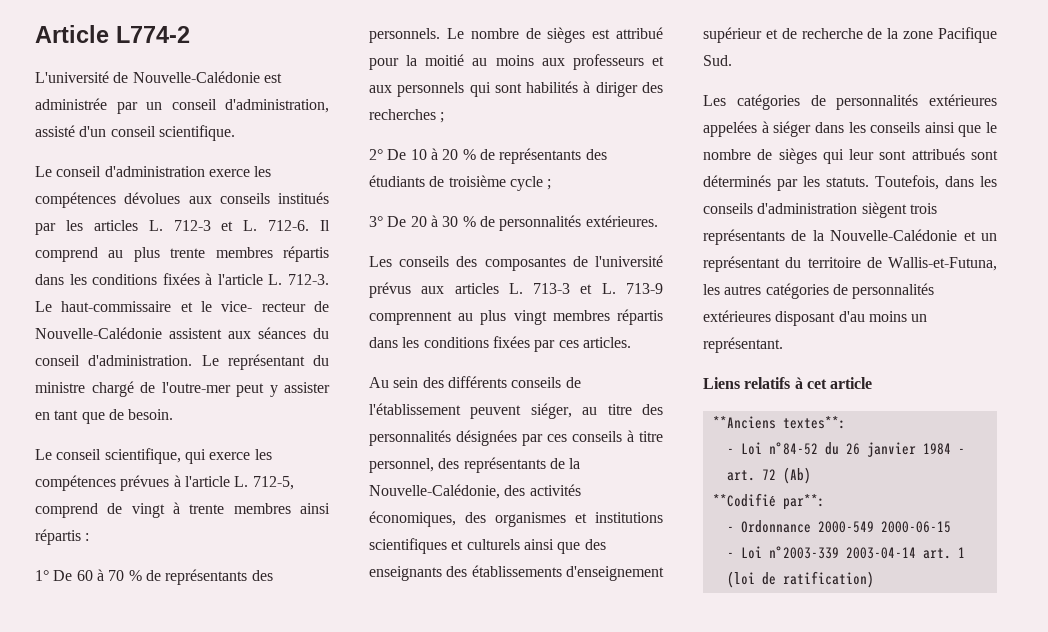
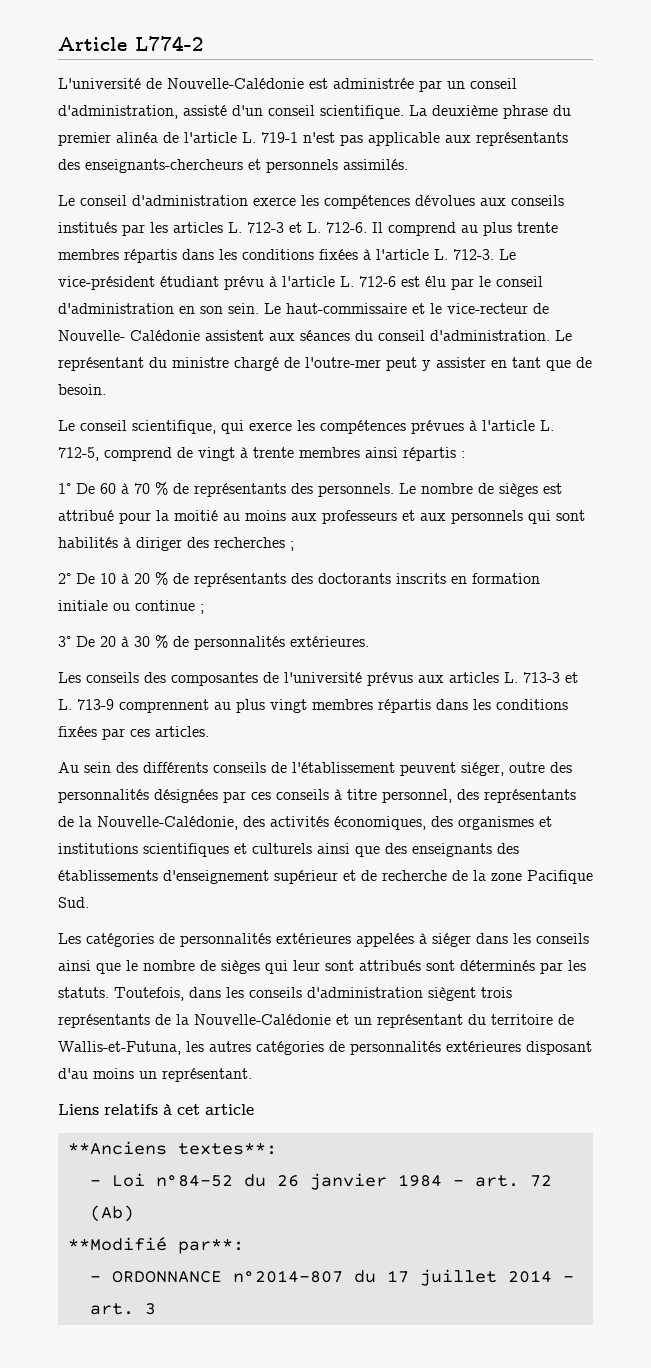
+ La deuxième phrase du premier alinéa de l'article L. 719-1 n'est pas applicable aux représentants des enseignants-chercheurs et personnels assimilés.
- Le haut-commissaire et le vice- recteur de Nouvelle-Calédonie assistent aux séances du conseil d'administration.
+ Le vice-président étudiant prévu à l'article L. 712-6 est élu par le conseil d'administration en son sein. Le haut-commissaire et le vice-recteur de Nouvelle- Calédonie assistent aux séances du conseil d'administration.
- 2° De 10 à 20 % de représentants des étudiants de troisième cycle ;
+ 2° De 10 à 20 % de représentants des doctorants inscrits en formation initiale ou continue ;
- Au sein des différents conseils de l'établissement peuvent siéger, au titre des personnalités désignées par ces conseils à titre personnel, des représentants de la Nouvelle-Calédonie, des activités économiques, des organismes et institutions scientifiques et culturels ainsi que des enseignants des établissements d'enseignement supérieur et de recherche de la zone Pacifique Sud.
+ Au sein des différents conseils de l'établissement peuvent siéger, outre des personnalités désignées par ces conseils à titre personnel, des représentants de la Nouvelle-Calédonie, des activités économiques, des organismes et institutions scientifiques et culturels ainsi que des enseignants des établissements d'enseignement supérieur et de recherche de la zone Pacifique Sud.
- **Codifié par**:
+ **Modifié par**:
- - Ordonnance 2000-549 2000-06-15
- - Loi n°2003-339 2003-04-14 art. 1 (loi de ratification)
+ - ORDONNANCE n°2014-807 du 17 juillet 2014 - art. 3

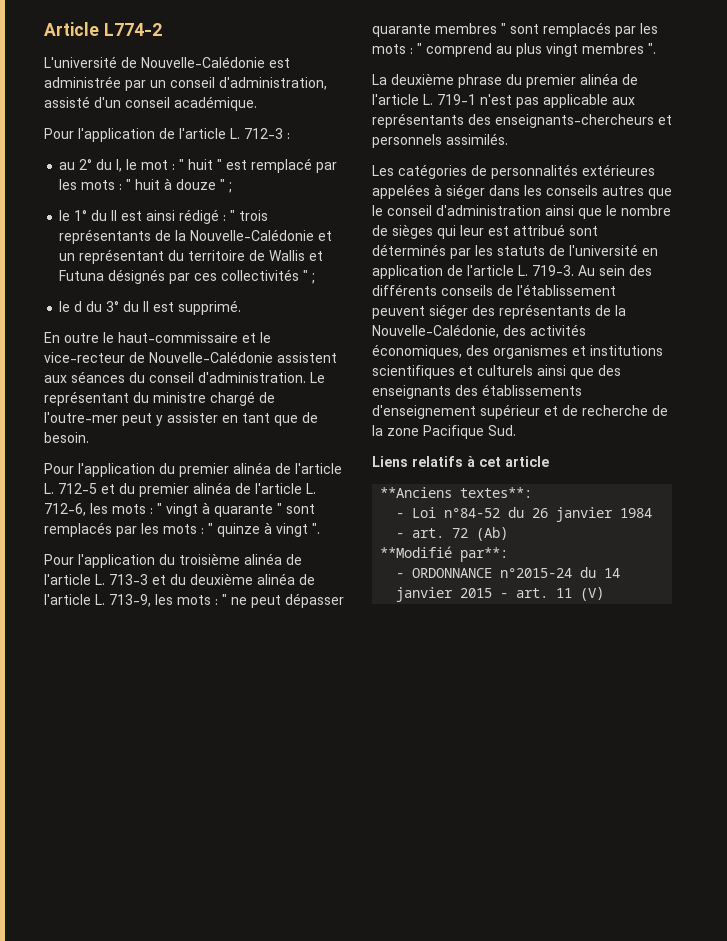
- L'université de Nouvelle-Calédonie est administrée par un conseil d'administration, assisté d'un conseil scientifique. La deuxième phrase du premier alinéa de l'article L. 719-1 n'est pas applicable aux représentants des enseignants-chercheurs et personnels assimilés.
- Le conseil d'administration exerce les compétences dévolues aux conseils institués par les articles L. 712-3 et L. 712-6. Il comprend au plus trente membres répartis dans les conditions fixées à l'article L. 712-3. Le vice-président étudiant prévu à l'article L. 712-6 est élu par le conseil d'administration en son sein. Le haut-commissaire et le vice-recteur de Nouvelle- Calédonie assistent aux séances du conseil d'administration.
+ L'université de Nouvelle-Calédonie est administrée par un conseil d'administration, assisté d'un conseil académique.
+ Pour l'application de l'article L. 712-3 :
+ au 2° du I, le mot : " huit " est remplacé par les mots : " huit à douze " ;
+ le 1° du II est ainsi rédigé : " trois représentants de la Nouvelle-Calédonie et un représentant du territoire de Wallis et Futuna désignés par ces collectivités " ;
+ le d du 3° du II est supprimé.
+ En outre le haut-commissaire et le vice-recteur de Nouvelle-Calédonie assistent aux séances du conseil d'administration.
- Le conseil scientifique, qui exerce les compétences prévues à l'article L. 712-5, comprend de vingt à trente membres ainsi répartis :
- 1° De 60 à 70 % de représentants des personnels. Le nombre de sièges est attribué pour la moitié au moins aux professeurs et aux personnels qui sont habilités à diriger des recherches ;
- 2° De 10 à 20 % de représentants des doctorants inscrits en formation initiale ou continue ;
- 3° De 20 à 30 % de personnalités extérieures.
- Les conseils des composantes de l'université prévus aux articles L. 713-3 et L. 713-9 comprennent au plus vingt membres répartis dans les conditions fixées par ces articles.
- Au sein des différents conseils de l'établissement peuvent siéger, outre des personnalités désignées par ces conseils à titre personnel, des représentants de la Nouvelle-Calédonie, des activités économiques, des organismes et institutions scientifiques et culturels ainsi que des enseignants des établissements d'enseignement supérieur et de recherche de la zone Pacifique Sud.
+ Pour l'application du premier alinéa de l'article L. 712-5 et du premier alinéa de l'article L. 712-6, les mots : " vingt à quarante " sont remplacés par les mots : " quinze à vingt ".
+ Pour l'application du troisième alinéa de l'article L. 713-3 et du deuxième alinéa de l'article L. 713-9, les mots : " ne peut dépasser quarante membres " sont remplacés par les mots : " comprend au plus vingt membres ".
+ La deuxième phrase du premier alinéa de l'article L. 719-1 n'est pas applicable aux représentants des enseignants-chercheurs et personnels assimilés.
+ Les catégories de personnalités extérieures appelées à siéger dans les conseils autres que le conseil d'administration ainsi que le nombre de sièges qui leur est attribué sont déterminés par les statuts de l'université en application de l'article L. 719-3. Au sein des différents conseils de l'établissement peuvent siéger des représentants de la Nouvelle-Calédonie, des activités économiques, des organismes et institutions scientifiques et culturels ainsi que des enseignants des établissements d'enseignement supérieur et de recherche de la zone Pacifique Sud.
- Les catégories de personnalités extérieures appelées à siéger dans les conseils ainsi que le nombre de sièges qui leur sont attribués sont déterminés par les statuts. Toutefois, dans les conseils d'administration siègent trois représentants de la Nouvelle-Calédonie et un représentant du territoire de Wallis-et-Futuna, les autres catégories de personnalités extérieures disposant d'au moins un représentant.
- - ORDONNANCE n°2014-807 du 17 juillet 2014 - art. 3
+ - ORDONNANCE n°2015-24 du 14 janvier 2015 - art. 11 (V)

